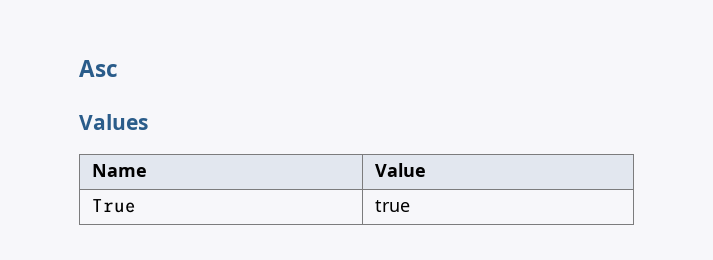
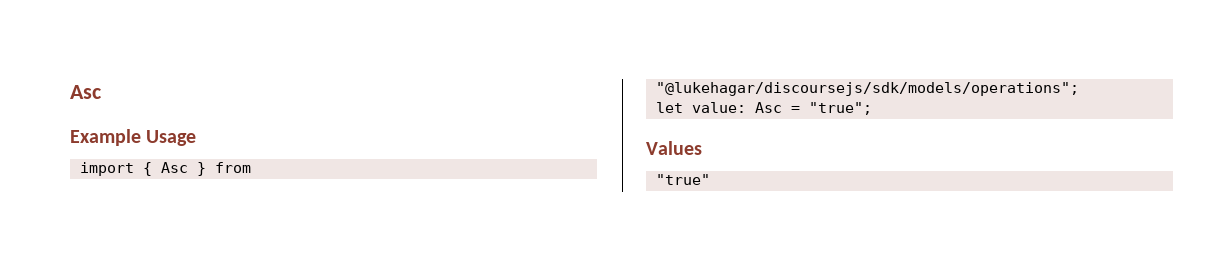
+ Example Usage
+ import { Asc } from "@lukehagar/discoursejs/sdk/models/operations";
+ let value: Asc = "true";
  Values
- Name | Value
- True | true
+ "true"

